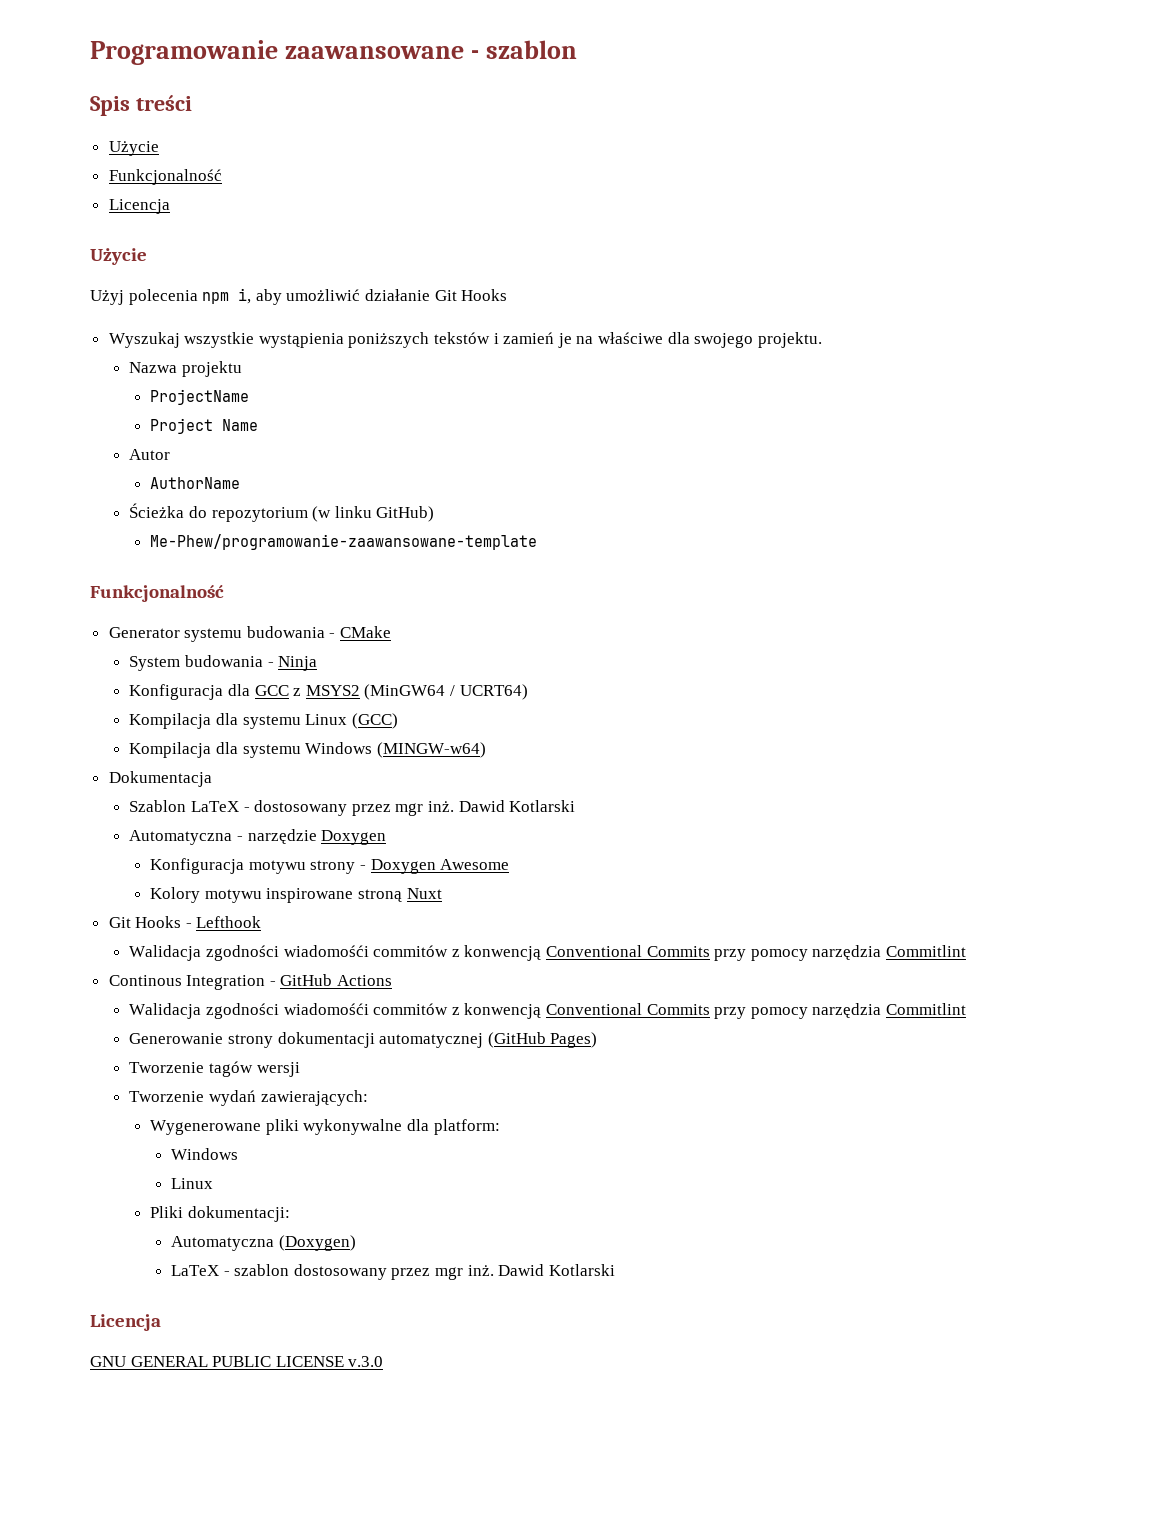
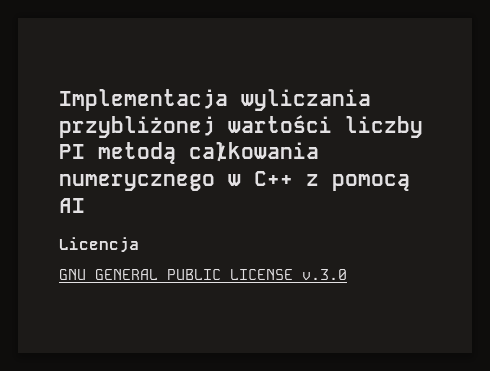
- Programowanie zaawansowane - szablon
- Spis treści
- Użycie
- Funkcjonalność
- Licencja
- Użycie
- Użyj polecenia npm i, aby umożliwić działanie Git Hooks
- Wyszukaj wszystkie wystąpienia poniższych tekstów i zamień je na właściwe dla swojego projektu.
- Nazwa projektu
- ProjectName
- Project Name
- Autor
- AuthorName
- Ścieżka do repozytorium (w linku GitHub)
- Me-Phew/programowanie-zaawansowane-template
- Funkcjonalność
- Generator systemu budowania - CMake
- System budowania - Ninja
- Konfiguracja dla GCC z MSYS2 (MinGW64 / UCRT64)
- Kompilacja dla systemu Linux (GCC)
- Kompilacja dla systemu Windows (MINGW-w64)
- Dokumentacja
- Szablon LaTeX - dostosowany przez mgr inż. Dawid Kotlarski
- Automatyczna - narzędzie Doxygen
- Konfiguracja motywu strony - Doxygen Awesome
- Kolory motywu inspirowane stroną Nuxt
- Git Hooks - Lefthook
- Walidacja zgodności wiadomośći commitów z konwencją Conventional Commits przy pomocy narzędzia Commitlint
- Continous Integration - GitHub Actions
- Walidacja zgodności wiadomośći commitów z konwencją Conventional Commits przy pomocy narzędzia Commitlint
- Generowanie strony dokumentacji automatycznej (GitHub Pages)
- Tworzenie tagów wersji
- Tworzenie wydań zawierających:
- Wygenerowane pliki wykonywalne dla platform:
- Windows
- Linux
- Pliki dokumentacji:
- Automatyczna (Doxygen)
- LaTeX - szablon dostosowany przez mgr inż. Dawid Kotlarski
+ Implementacja wyliczania przybliżonej wartości liczby PI metodą całkowania numerycznego w C++ z pomocą AI

